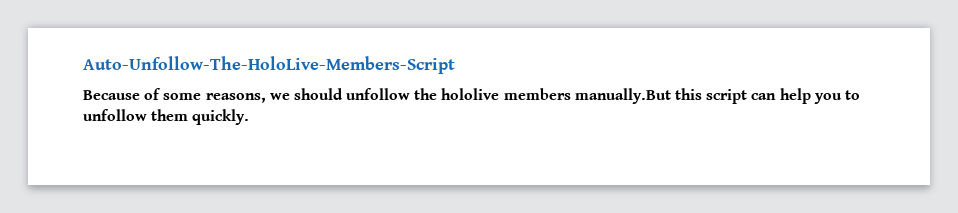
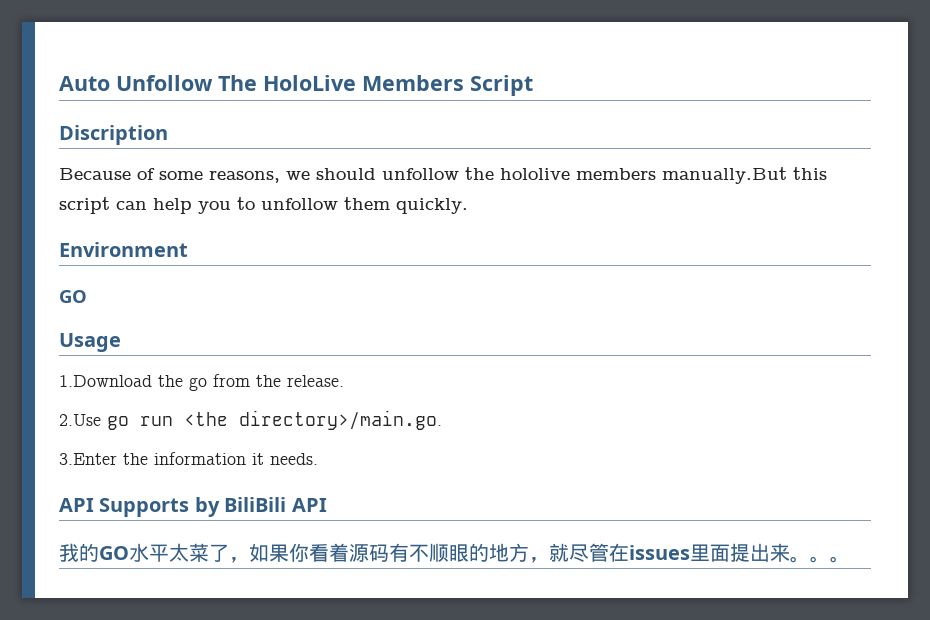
- Auto-Unfollow-The-HoloLive-Members-Script
+ Auto Unfollow The HoloLive Members Script
+ Discription
+ Environment
+ GO
+ Usage
+ 1.Download the go from the release.
+ 2.Use go run <the directory>/main.go.
+ 3.Enter the information it needs.
+ API Supports by BiliBili API
+ 我的GO水平太菜了，如果你看着源码有不顺眼的地方，就尽管在issues里面提出来。。。

